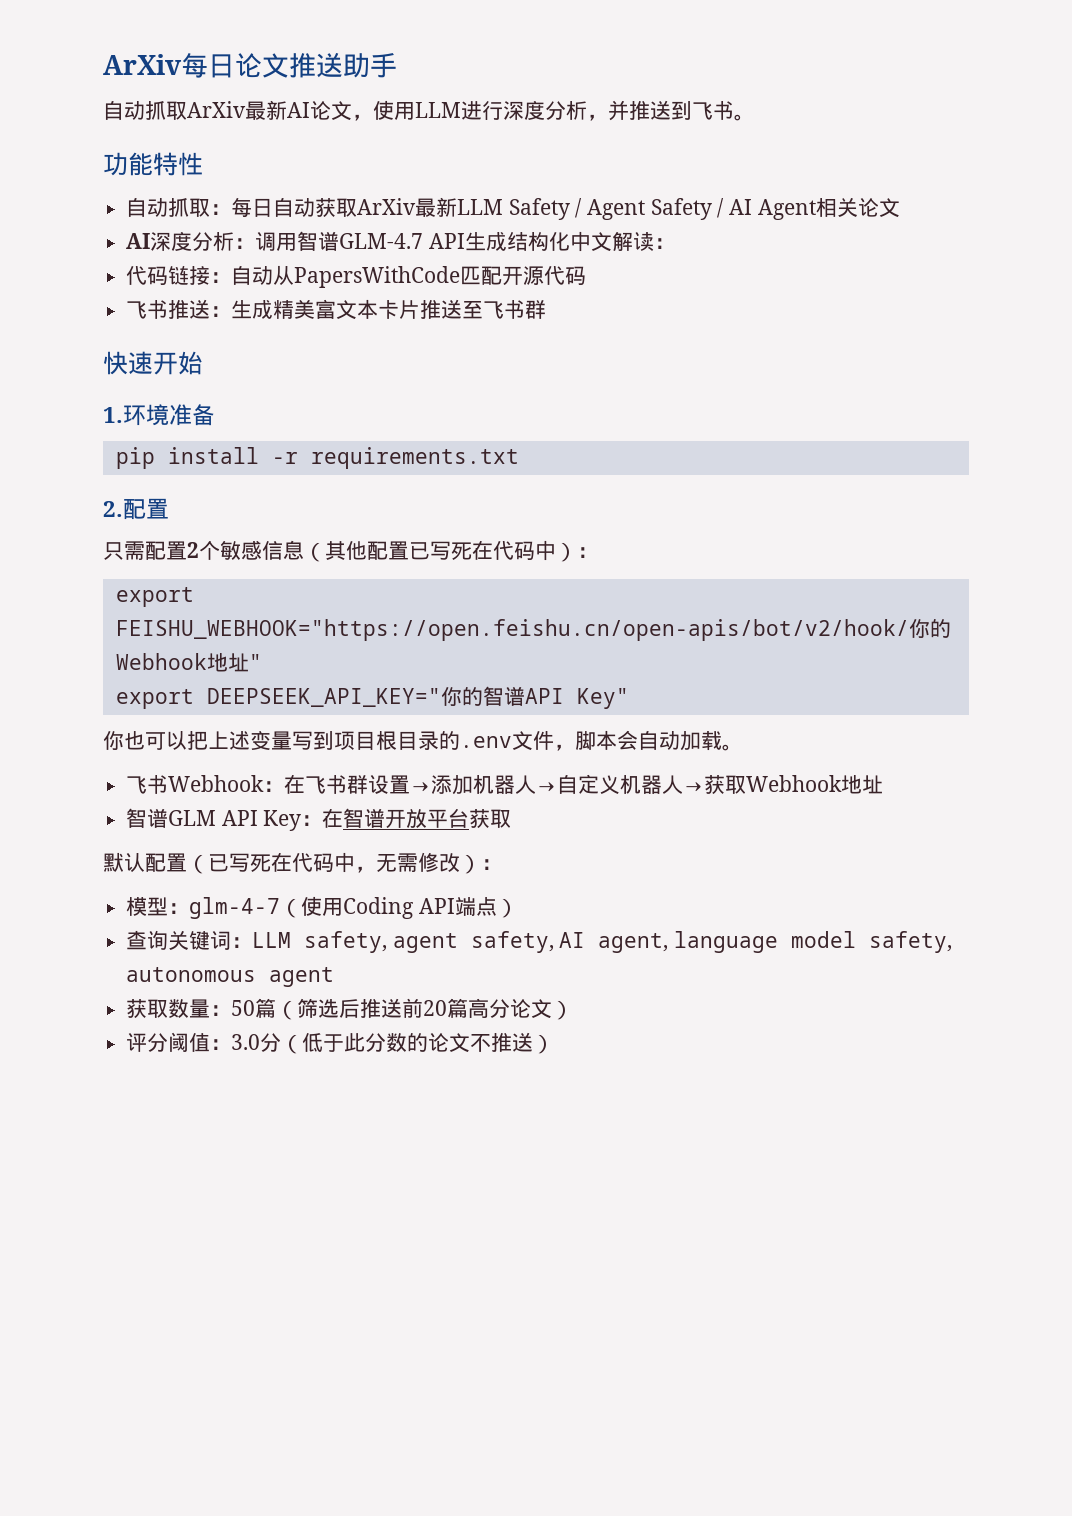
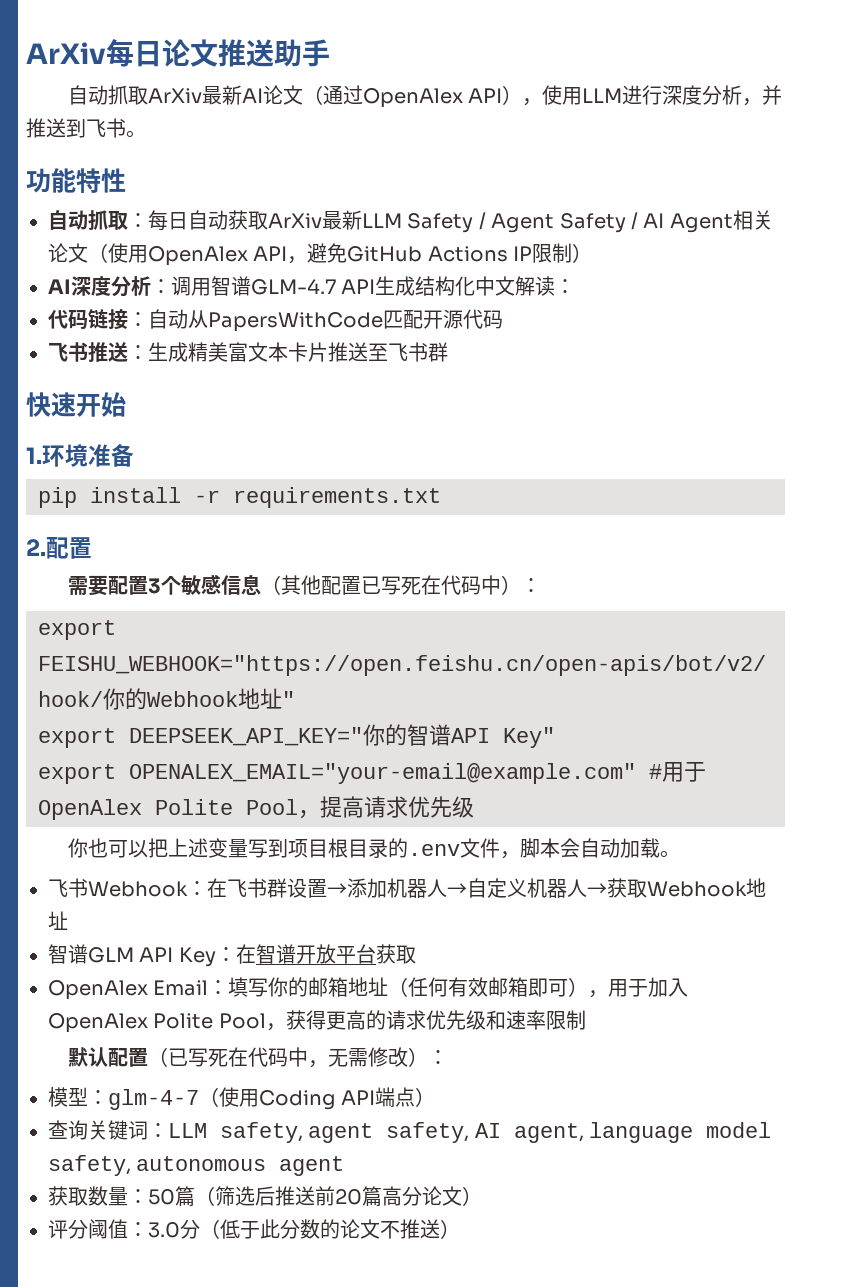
- 自动抓取ArXiv最新AI论文，使用LLM进行深度分析，并推送到飞书。
+ 自动抓取ArXiv最新AI论文（通过OpenAlex API），使用LLM进行深度分析，并推送到飞书。
- 自动抓取：每日自动获取ArXiv最新LLM Safety / Agent Safety / AI Agent相关论文
+ 自动抓取：每日自动获取ArXiv最新LLM Safety / Agent Safety / AI Agent相关论文（使用OpenAlex API，避免GitHub Actions IP限制）
- 只需配置2个敏感信息（其他配置已写死在代码中）：
+ 需要配置3个敏感信息（其他配置已写死在代码中）：
+ export OPENALEX_EMAIL="your-email@example.com" #用于OpenAlex Polite Pool，提高请求优先级
+ OpenAlex Email：填写你的邮箱地址（任何有效邮箱即可），用于加入OpenAlex Polite Pool，获得更高的请求优先级和速率限制

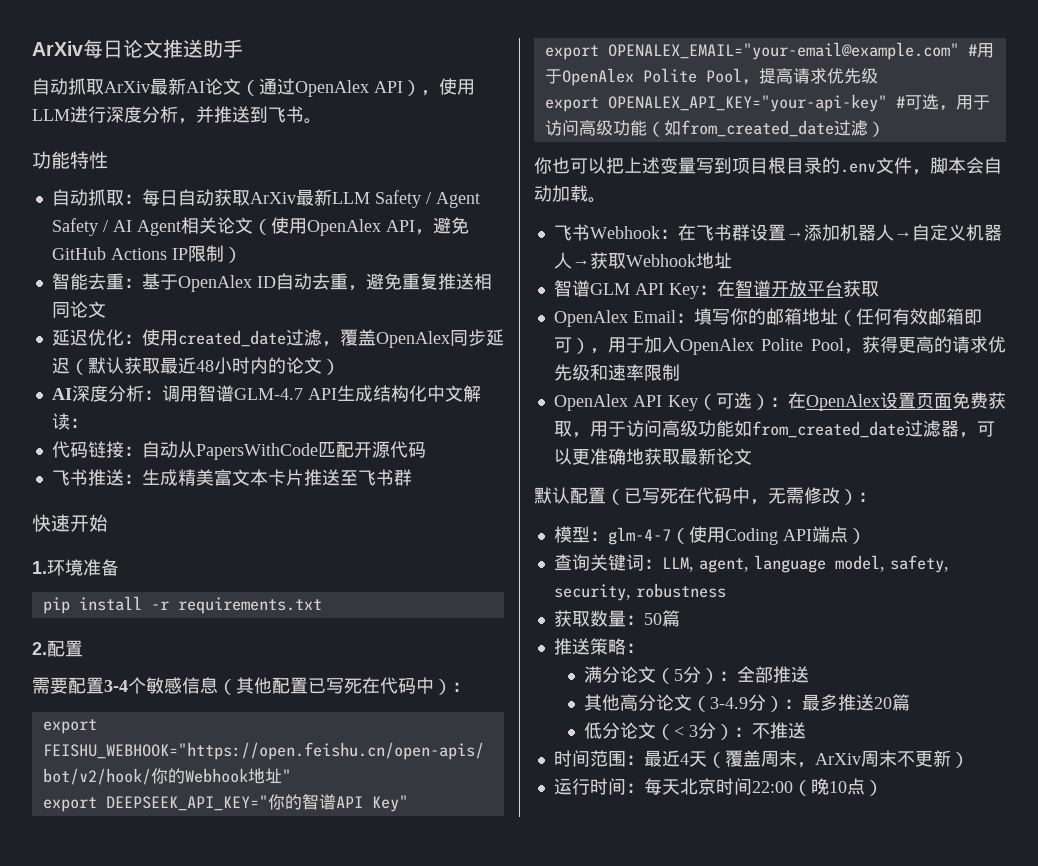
+ 智能去重：基于OpenAlex ID自动去重，避免重复推送相同论文
+ 延迟优化：使用created_date过滤，覆盖OpenAlex同步延迟（默认获取最近48小时内的论文）
- 需要配置3个敏感信息（其他配置已写死在代码中）：
+ 需要配置3-4个敏感信息（其他配置已写死在代码中）：
+ export OPENALEX_API_KEY="your-api-key" #可选，用于访问高级功能（如from_created_date过滤）
+ OpenAlex API Key（可选）：在OpenAlex设置页面免费获取，用于访问高级功能如from_created_date过滤器，可以更准确地获取最新论文
- 查询关键词：LLM safety, agent safety, AI agent, language model safety, autonomous agent
- 获取数量：50篇（筛选后推送前20篇高分论文）
- 评分阈值：3.0分（低于此分数的论文不推送）
+ 查询关键词：LLM, agent, language model, safety, security, robustness
+ 获取数量：50篇
+ 推送策略：
+ 满分论文（5分）：全部推送
+ 其他高分论文（3-4.9分）：最多推送20篇
+ 低分论文（< 3分）：不推送
+ 时间范围：最近4天（覆盖周末，ArXiv周末不更新）
+ 运行时间：每天北京时间22:00（晚10点）

